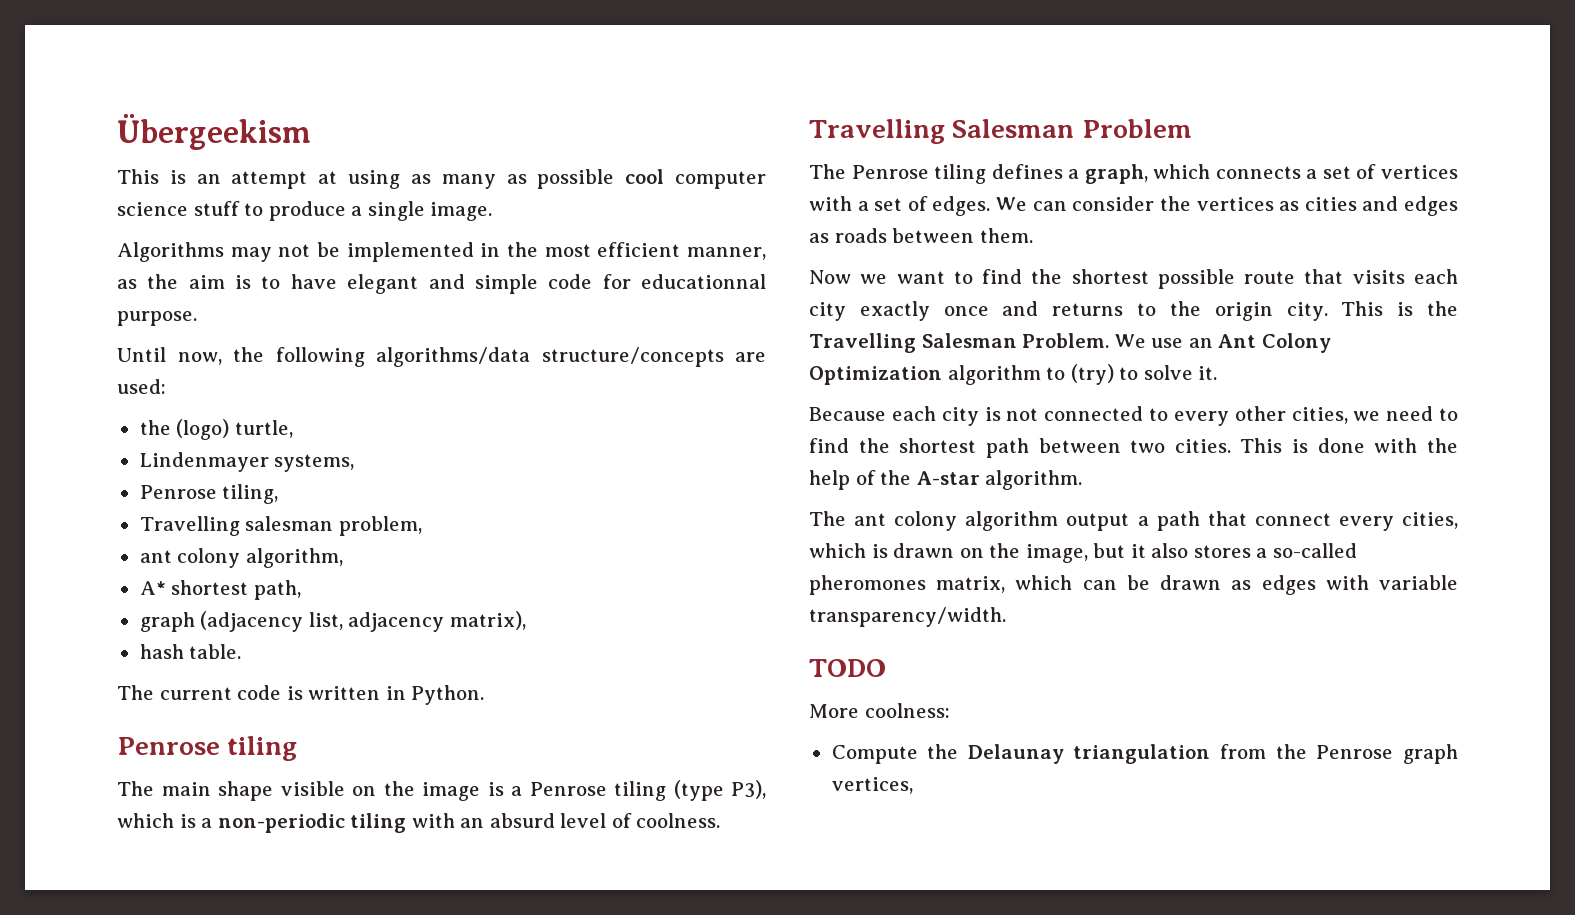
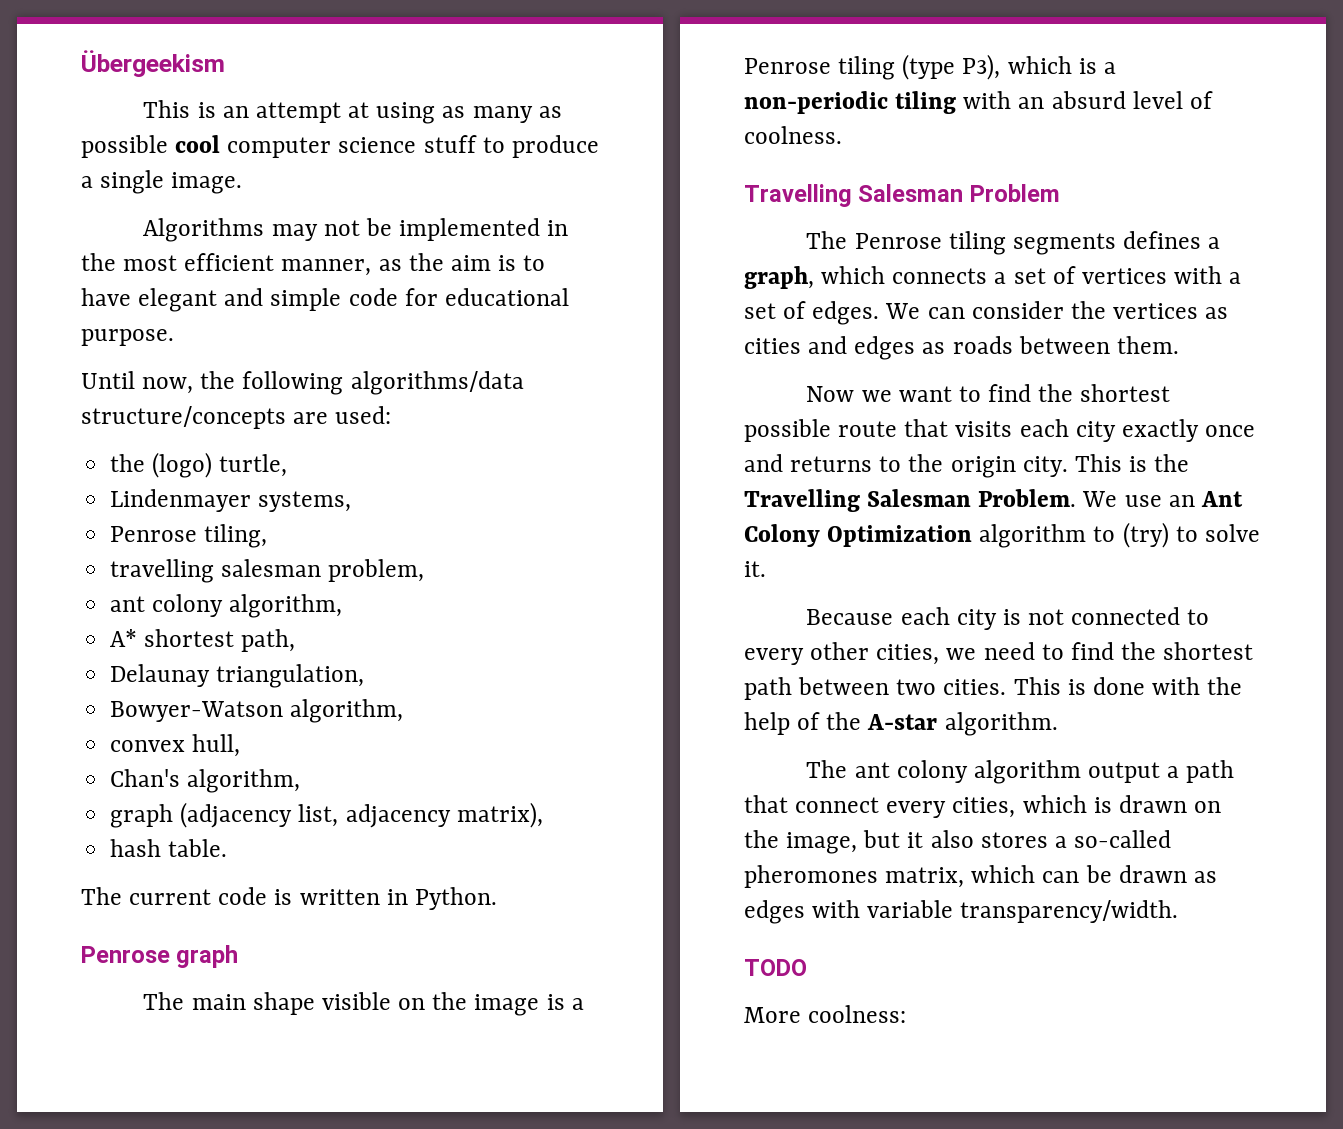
- Algorithms may not be implemented in the most efficient manner, as the aim is to have elegant and simple code for educationnal purpose.
+ Algorithms may not be implemented in the most efficient manner, as the aim is to have elegant and simple code for educational purpose.
- Travelling salesman problem,
+ travelling salesman problem,
+ Delaunay triangulation,
+ Bowyer-Watson algorithm,
+ convex hull,
+ Chan's algorithm,
  The current code is written in Python.
- Penrose tiling
+ Penrose graph
- The Penrose tiling defines a graph, which connects a set of vertices with a set of edges.
+ The Penrose tiling segments defines a graph, which connects a set of vertices with a set of edges.
- Compute the Delaunay triangulation from the Penrose graph vertices,

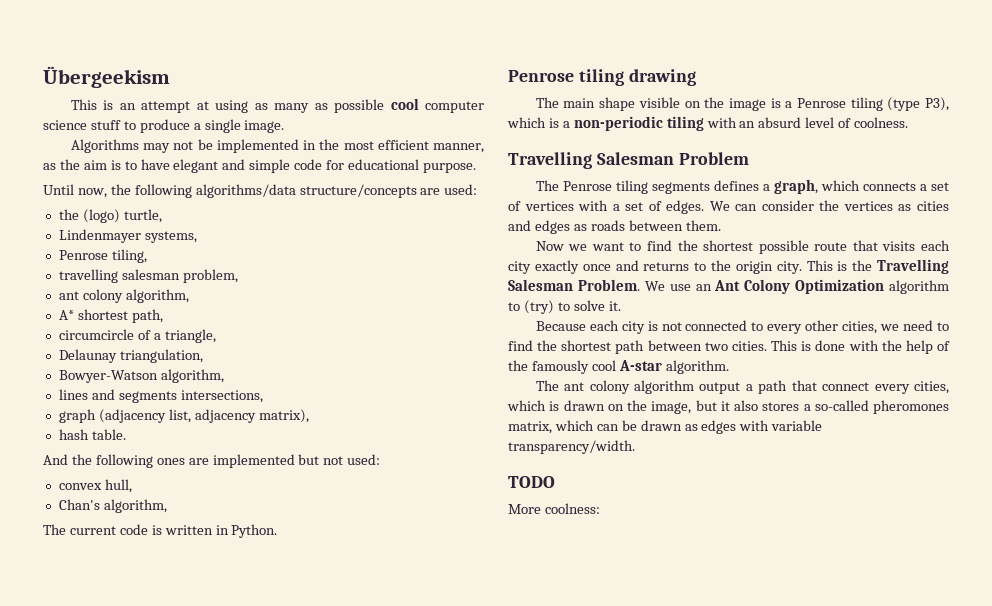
+ circumcircle of a triangle,
- convex hull,
- Chan's algorithm,
+ lines and segments intersections,
+ And the following ones are implemented but not used:
+ convex hull,
+ Chan's algorithm,
- Penrose graph
+ Penrose tiling drawing
- This is done with the help of the A-star algorithm.
+ This is done with the help of the famously cool A-star algorithm.

